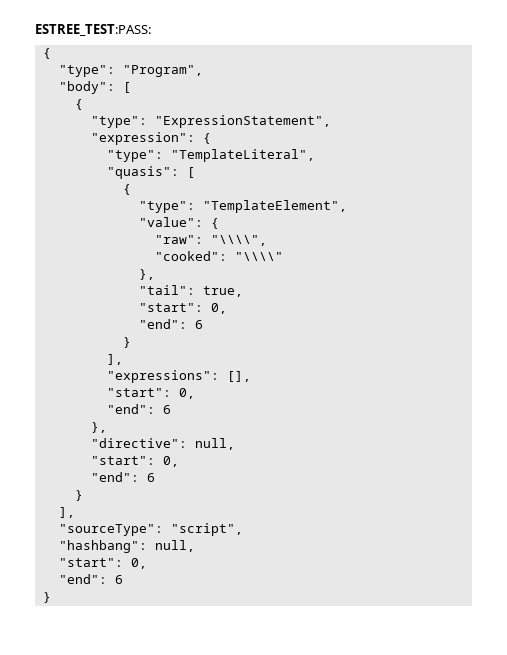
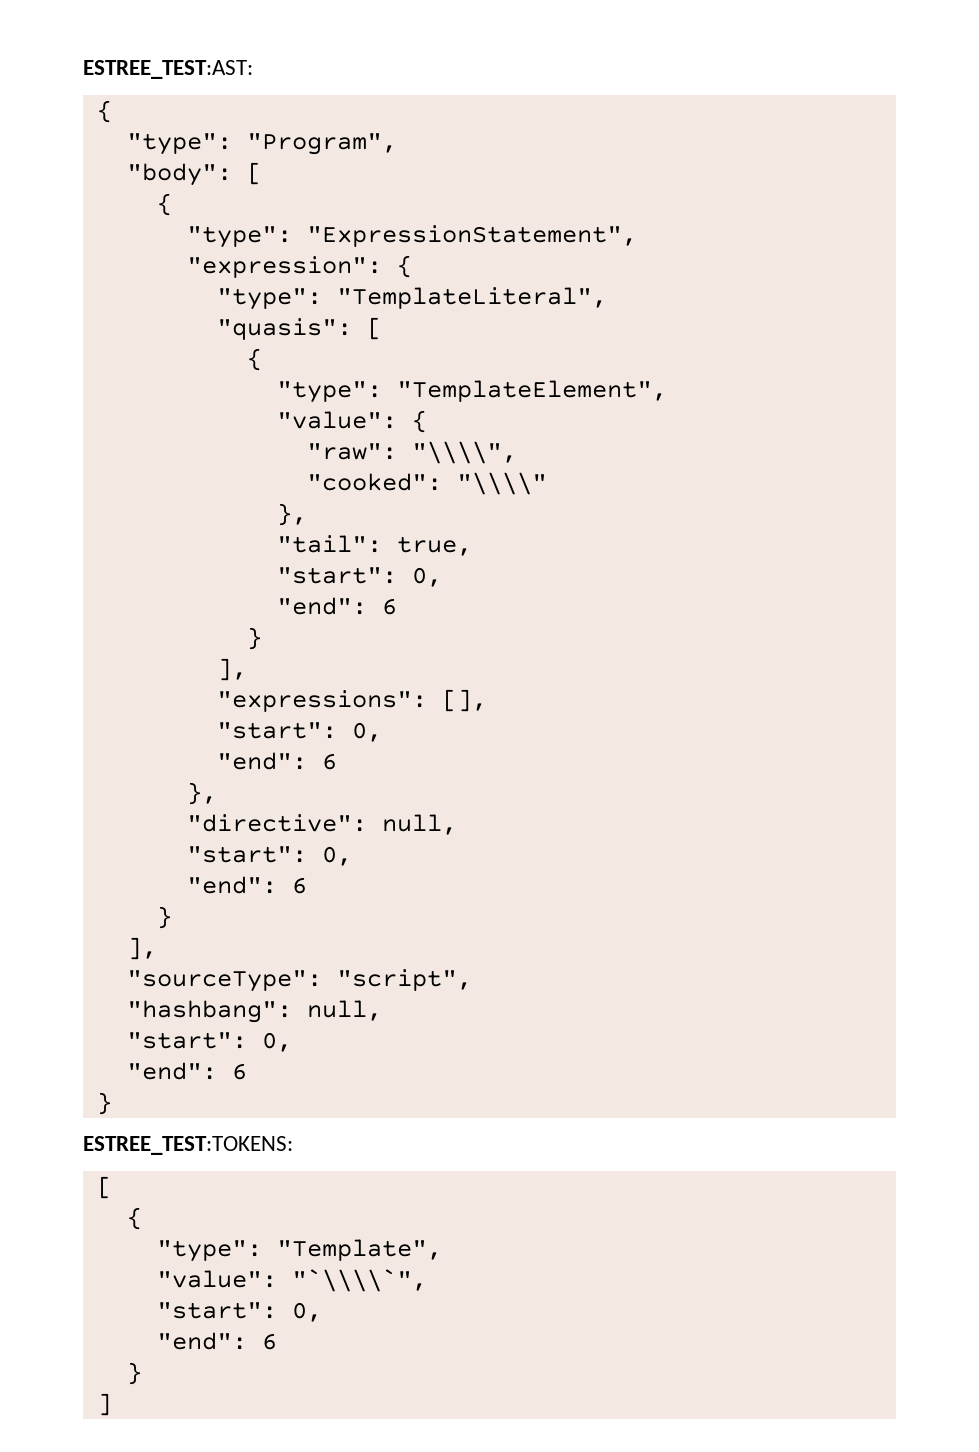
- ESTREE_TEST:PASS:
+ ESTREE_TEST:AST:
+ ESTREE_TEST:TOKENS:
+ [
+ {
+ "type": "Template",
+ "value": "`\\\\`",
+ "start": 0,
+ "end": 6
+ }
+ ]

